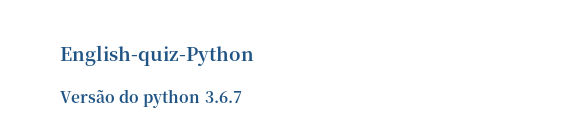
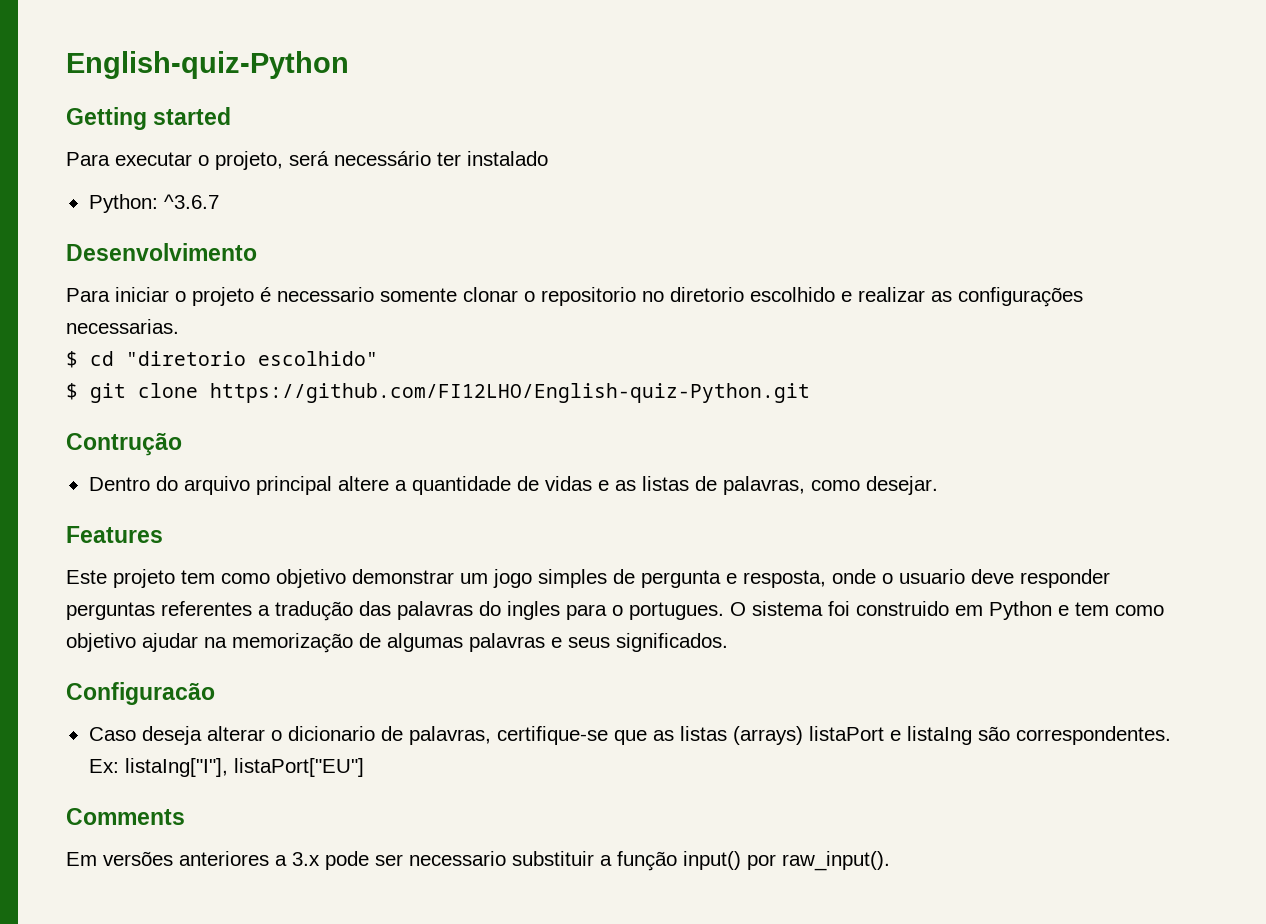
- Versão do python 3.6.7
+ Getting started
+ Para executar o projeto, será necessário ter instalado
+ Python: ^3.6.7
+ Desenvolvimento
+ Para iniciar o projeto é necessario somente clonar o repositorio no diretorio escolhido e realizar as configurações necessarias.
+ $ cd "diretorio escolhido"
+ $ git clone https://github.com/FI12LHO/English-quiz-Python.git
+ Contrução
+ Dentro do arquivo principal altere a quantidade de vidas e as listas de palavras, como desejar.
+ Features
+ Este projeto tem como objetivo demonstrar um jogo simples de pergunta e resposta, onde o usuario deve responder perguntas referentes a tradução das palavras do ingles para o portugues. O sistema foi construido em Python e tem como objetivo ajudar na memorização de algumas palavras e seus significados.
+ Configuracão
+ Caso deseja alterar o dicionario de palavras, certifique-se que as listas (arrays) listaPort e listaIng são correspondentes. Ex: listaIng["I"], listaPort["EU"]
+ Comments
+ Em versões anteriores a 3.x pode ser necessario substituir a função input() por raw_input().

